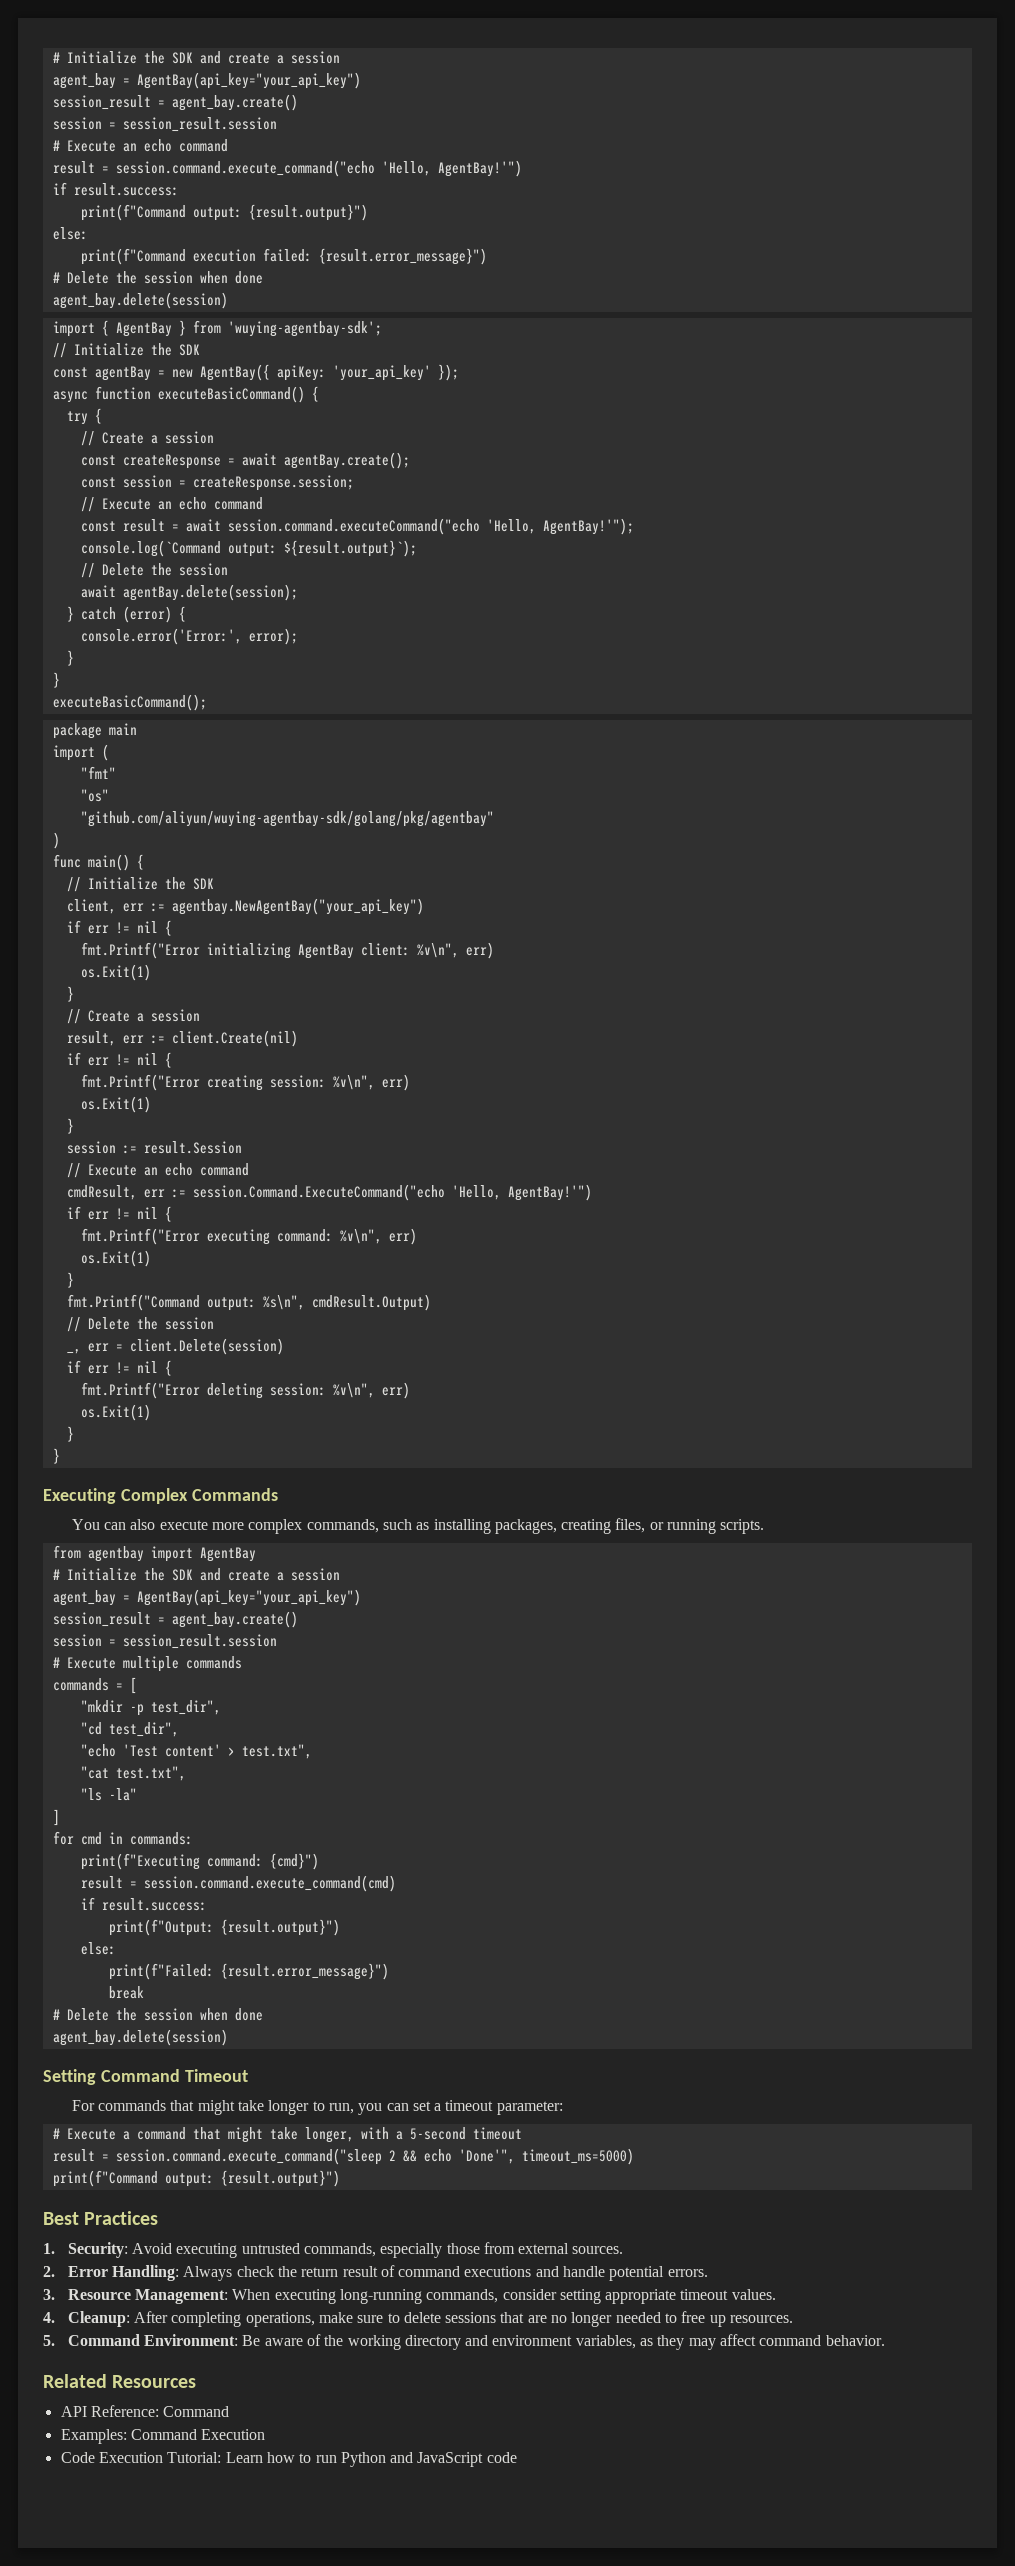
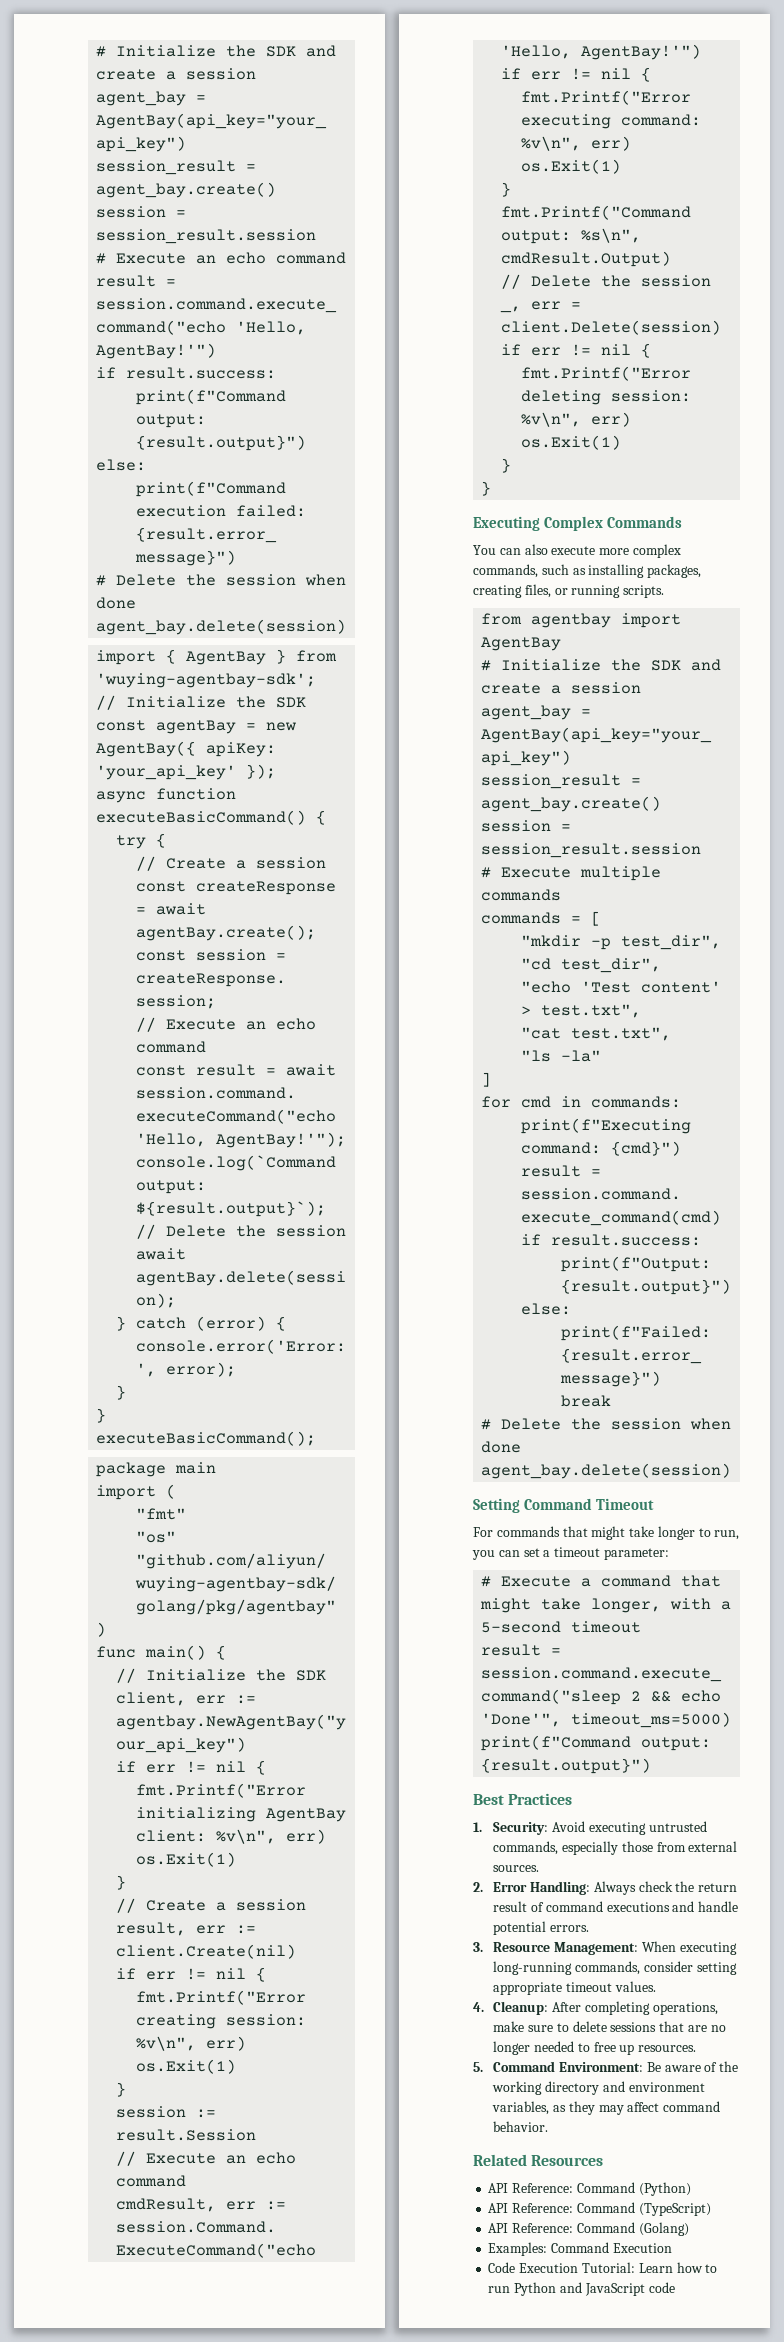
- API Reference: Command
+ API Reference: Command (Python)
+ API Reference: Command (TypeScript)
+ API Reference: Command (Golang)

